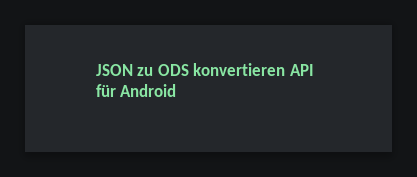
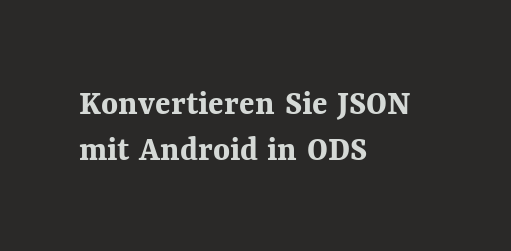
- JSON zu ODS konvertieren API für Android
+ Konvertieren Sie JSON mit Android in ODS

